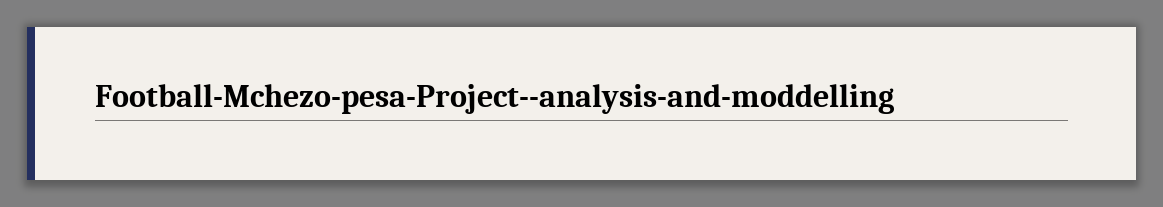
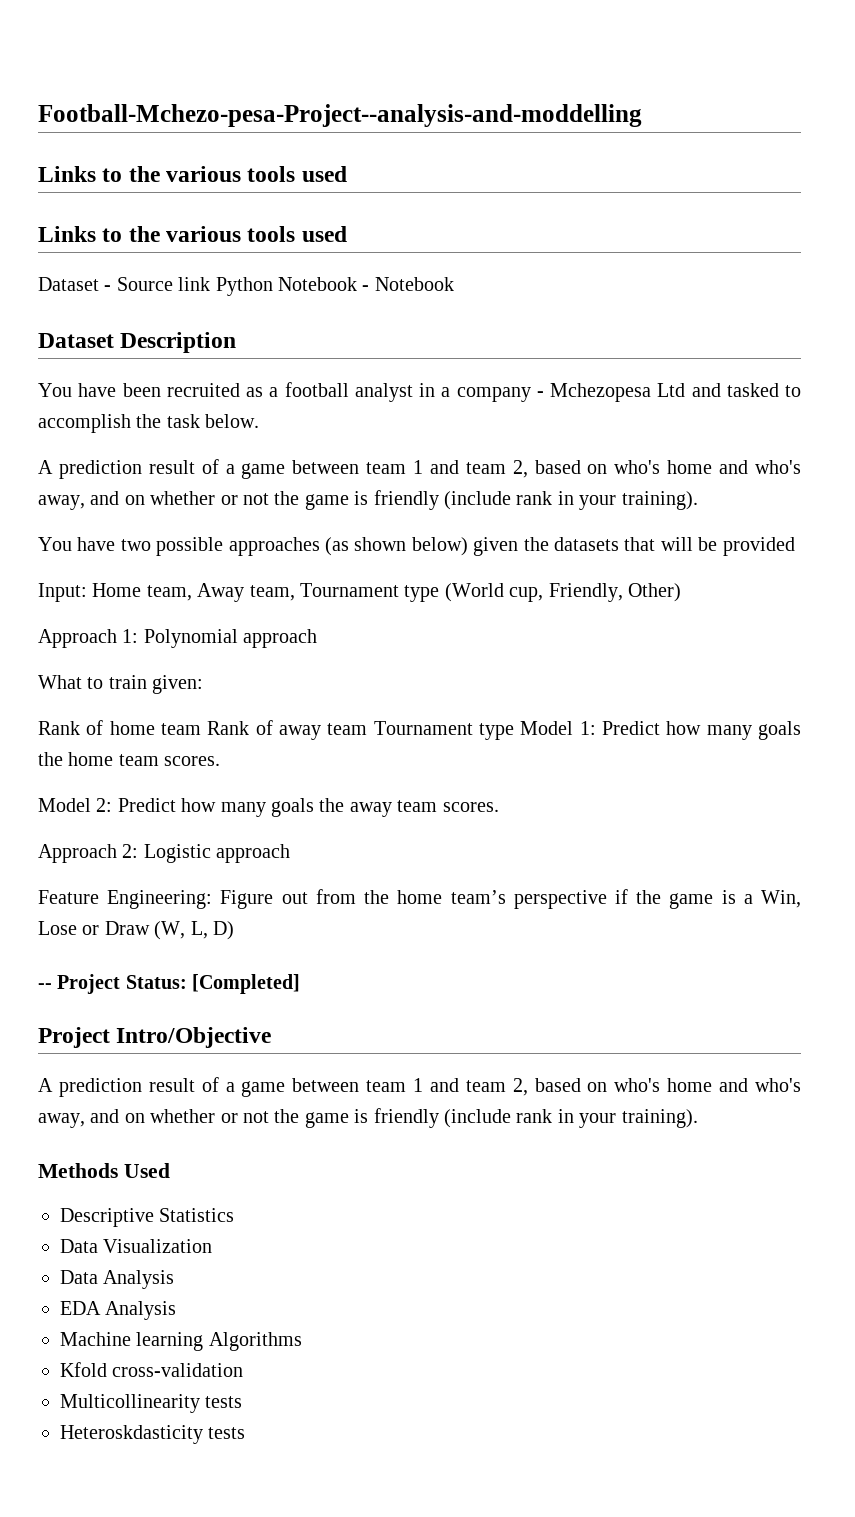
  Football-Mchezo-pesa-Project--analysis-and-moddelling
+ Links to the various tools used
+ Links to the various tools used
+ Dataset - Source link Python Notebook - Notebook
+ Dataset Description
+ You have been recruited as a football analyst in a company - Mchezopesa Ltd and tasked to accomplish the task below.
+ A prediction result of a game between team 1 and team 2, based on who's home and who's away, and on whether or not the game is friendly (include rank in your training).
+ You have two possible approaches (as shown below) given the datasets that will be provided
+ Input: Home team, Away team, Tournament type (World cup, Friendly, Other)
+ Approach 1: Polynomial approach
+ What to train given:
+ Rank of home team Rank of away team Tournament type Model 1: Predict how many goals the home team scores.
+ Model 2: Predict how many goals the away team scores.
+ Approach 2: Logistic approach
+ Feature Engineering: Figure out from the home team’s perspective if the game is a Win, Lose or Draw (W, L, D)
+ -- Project Status: [Completed]
+ Project Intro/Objective
+ A prediction result of a game between team 1 and team 2, based on who's home and who's away, and on whether or not the game is friendly (include rank in your training).
+ Methods Used
+ Descriptive Statistics
+ Data Visualization
+ Data Analysis
+ EDA Analysis
+ Machine learning Algorithms
+ Kfold cross-validation
+ Multicollinearity tests
+ Heteroskdasticity tests

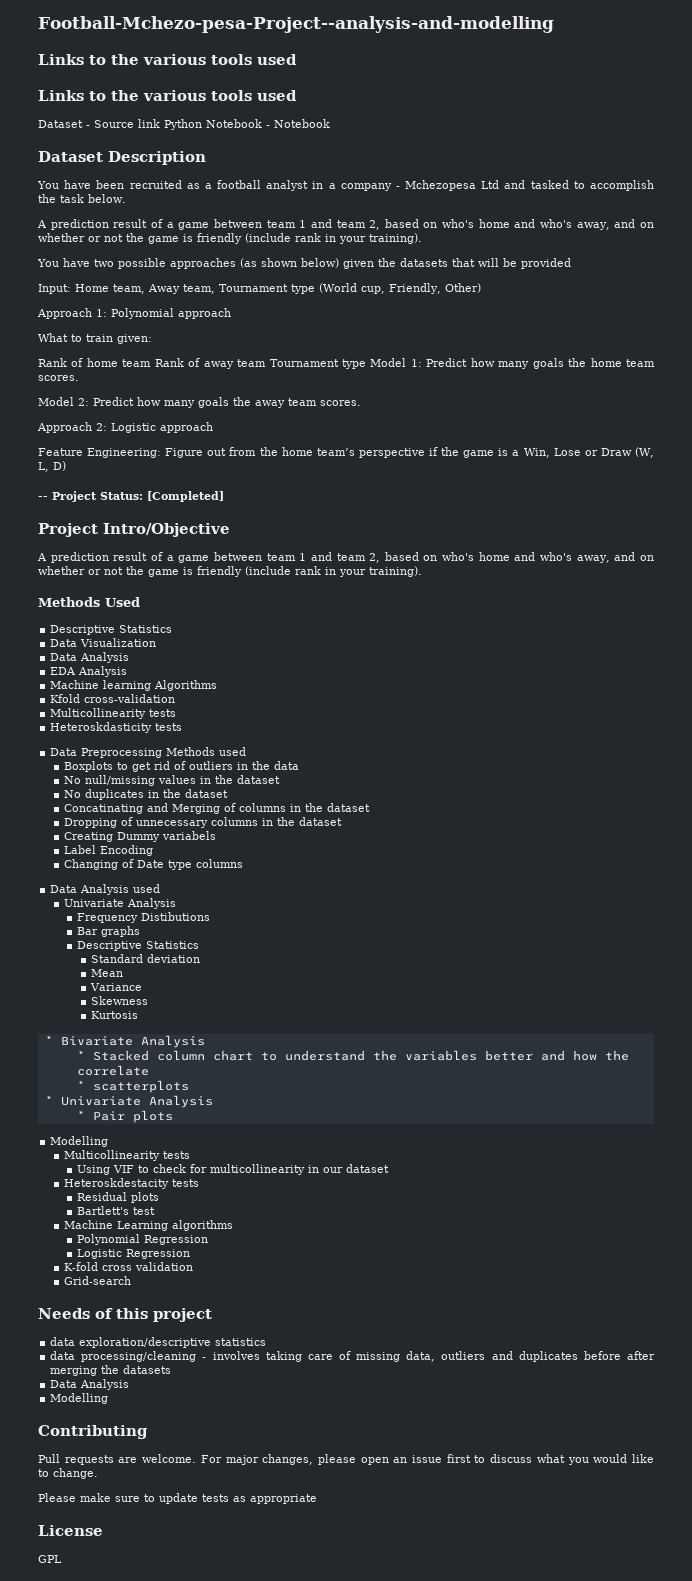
- Football-Mchezo-pesa-Project--analysis-and-moddelling
+ Football-Mchezo-pesa-Project--analysis-and-modelling
+ Data Preprocessing Methods used
+ Boxplots to get rid of outliers in the data
+ No null/missing values in the dataset
+ No duplicates in the dataset
+ Concatinating and Merging of columns in the dataset
+ Dropping of unnecessary columns in the dataset
+ Creating Dummy variabels
+ Label Encoding
+ Changing of Date type columns
+ Data Analysis used
+ Univariate Analysis
+ Frequency Distibutions
+ Bar graphs
+ Descriptive Statistics
+ Standard deviation
+ Mean
+ Variance
+ Skewness
+ Kurtosis
+ * Bivariate Analysis
+ * Stacked column chart to understand the variables better and how the correlate
+ * scatterplots
+ * Univariate Analysis
+ * Pair plots
+ Modelling
+ Multicollinearity tests
+ Using VIF to check for multicollinearity in our dataset
+ Heteroskdestacity tests
+ Residual plots
+ Bartlett's test
+ Machine Learning algorithms
+ Polynomial Regression
+ Logistic Regression
+ K-fold cross validation
+ Grid-search
+ Needs of this project
+ data exploration/descriptive statistics
+ data processing/cleaning - involves taking care of missing data, outliers and duplicates before after merging the datasets
+ Data Analysis
+ Modelling
+ Contributing
+ Pull requests are welcome. For major changes, please open an issue first to discuss what you would like to change.
+ Please make sure to update tests as appropriate
+ License
+ GPL

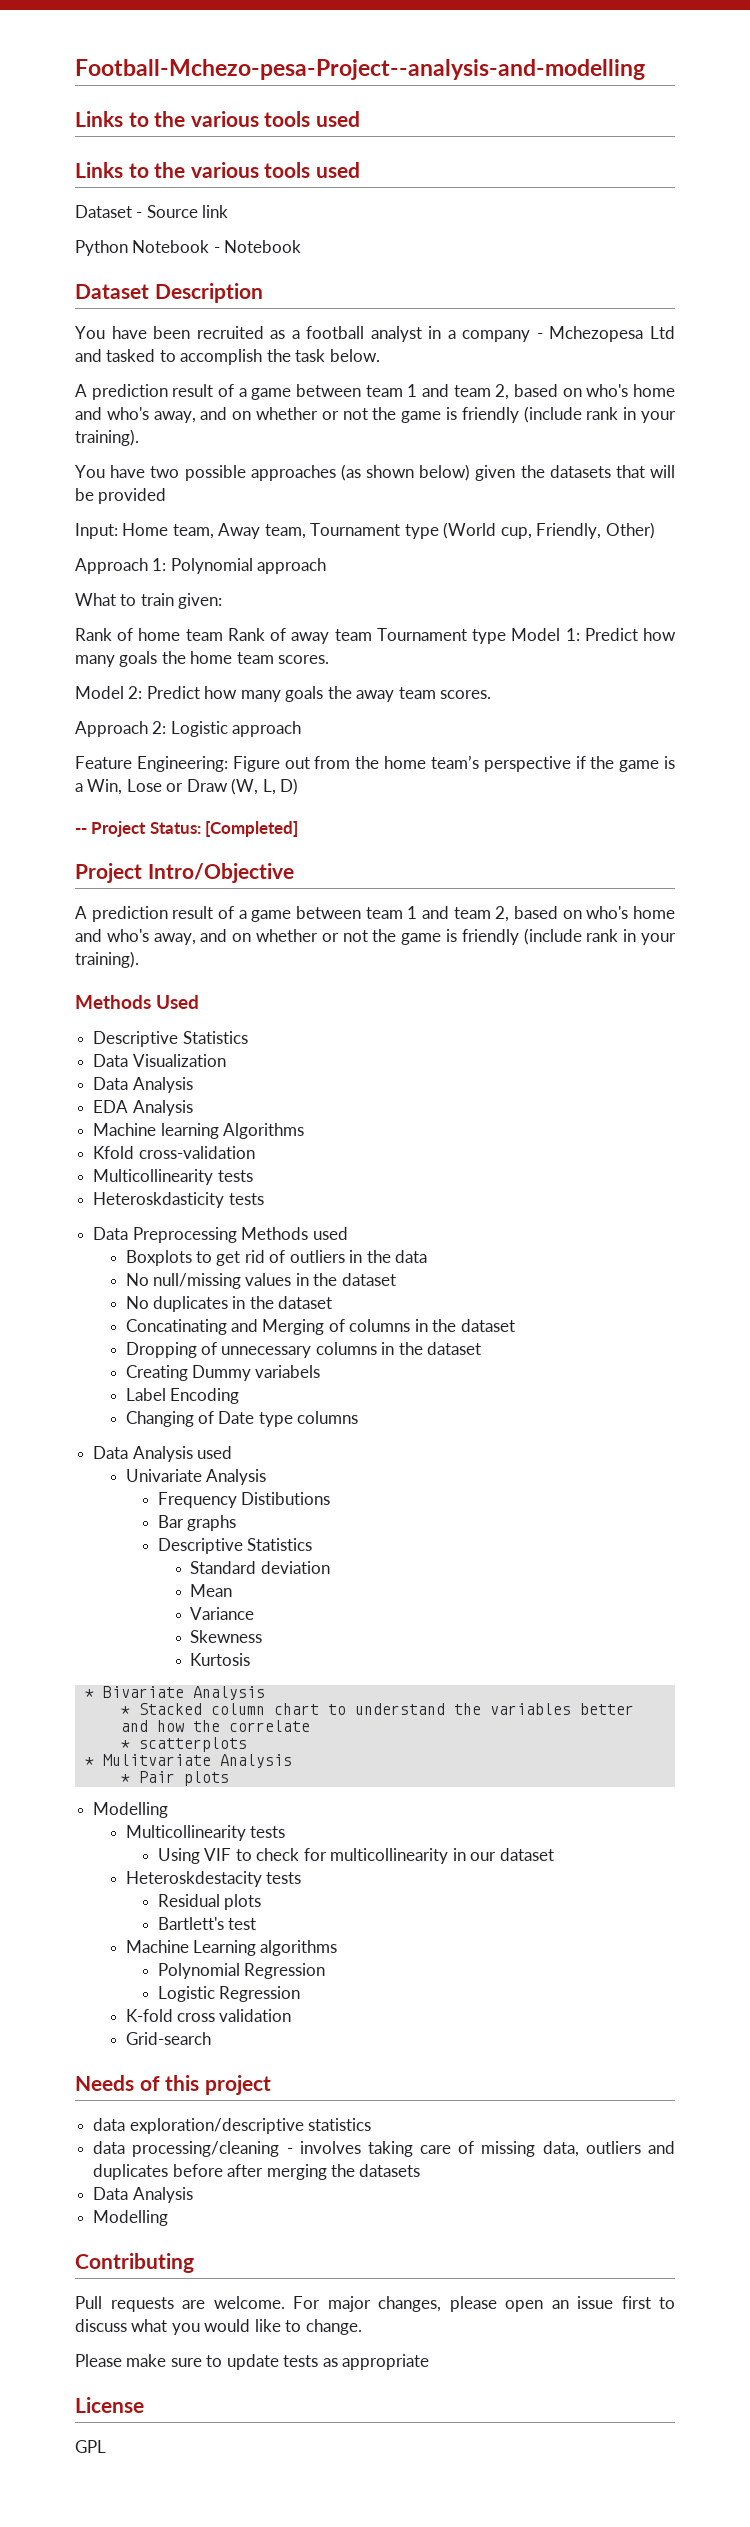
- Dataset - Source link Python Notebook - Notebook
+ Dataset - Source link
+ Python Notebook - Notebook
- * Univariate Analysis
+ * Mulitvariate Analysis

